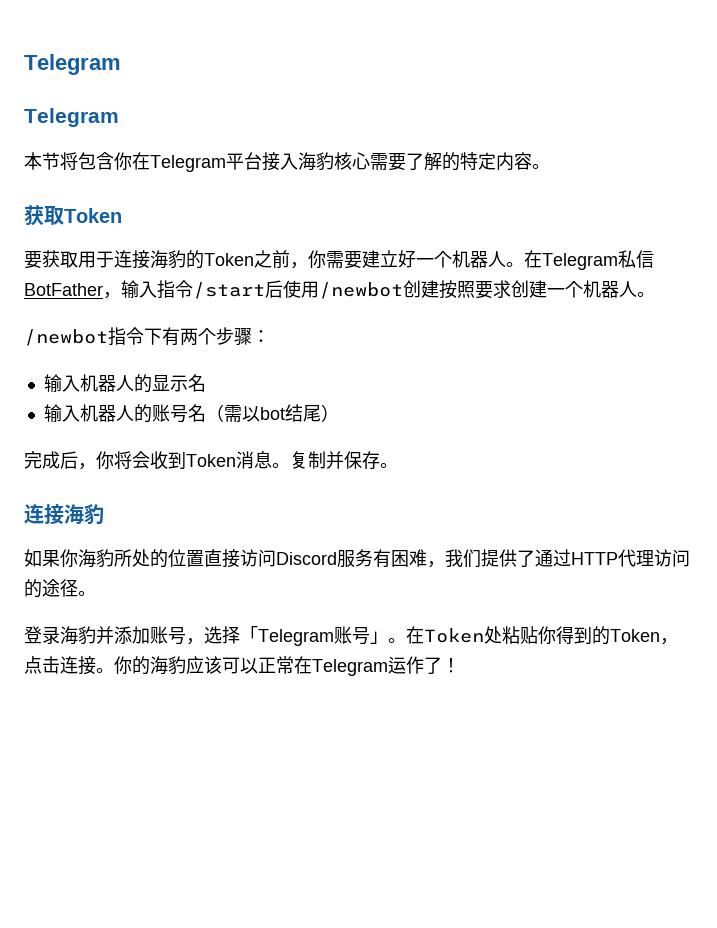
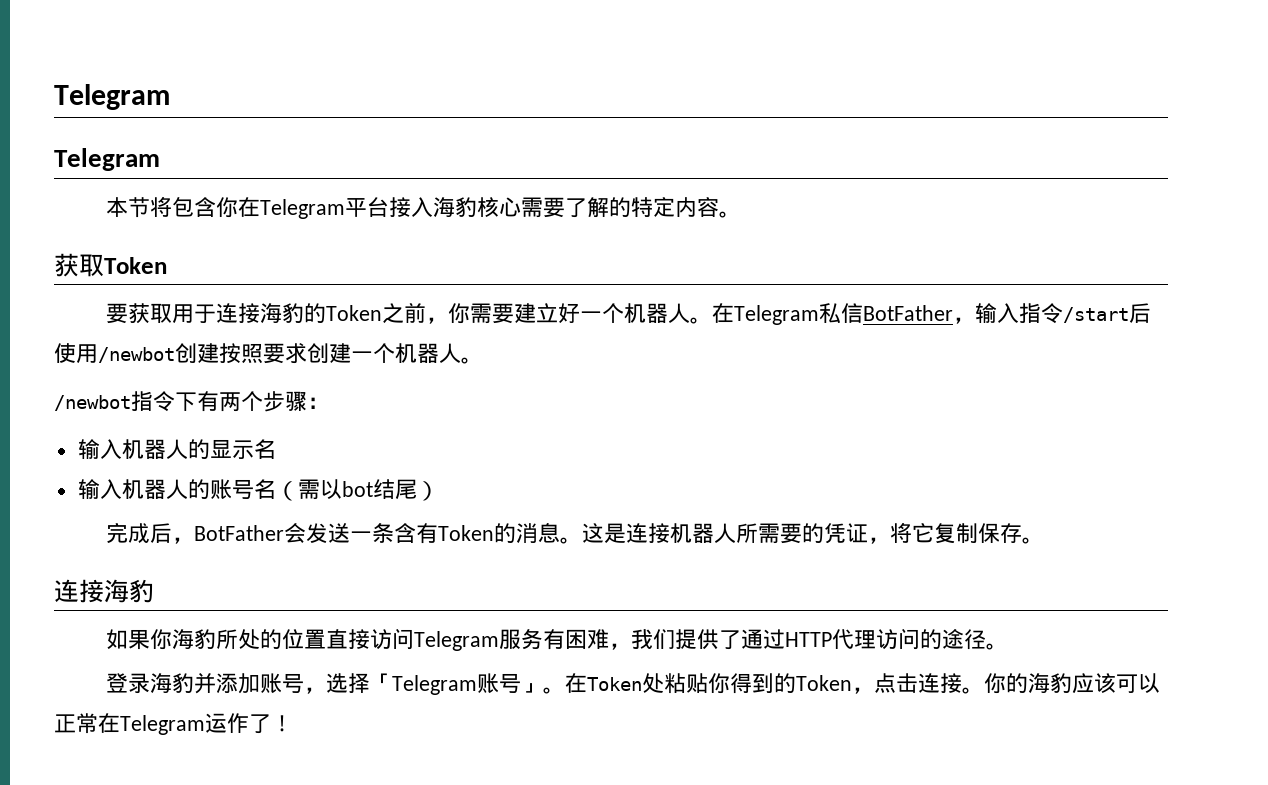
- 完成后，你将会收到Token消息。复制并保存。
+ 完成后，BotFather会发送一条含有Token的消息。这是连接机器人所需要的凭证，将它复制保存。
- 如果你海豹所处的位置直接访问Discord服务有困难，我们提供了通过HTTP代理访问的途径。
+ 如果你海豹所处的位置直接访问Telegram服务有困难，我们提供了通过HTTP代理访问的途径。

